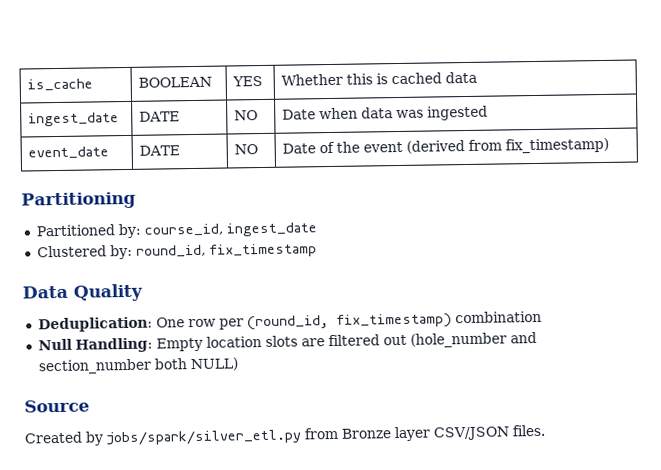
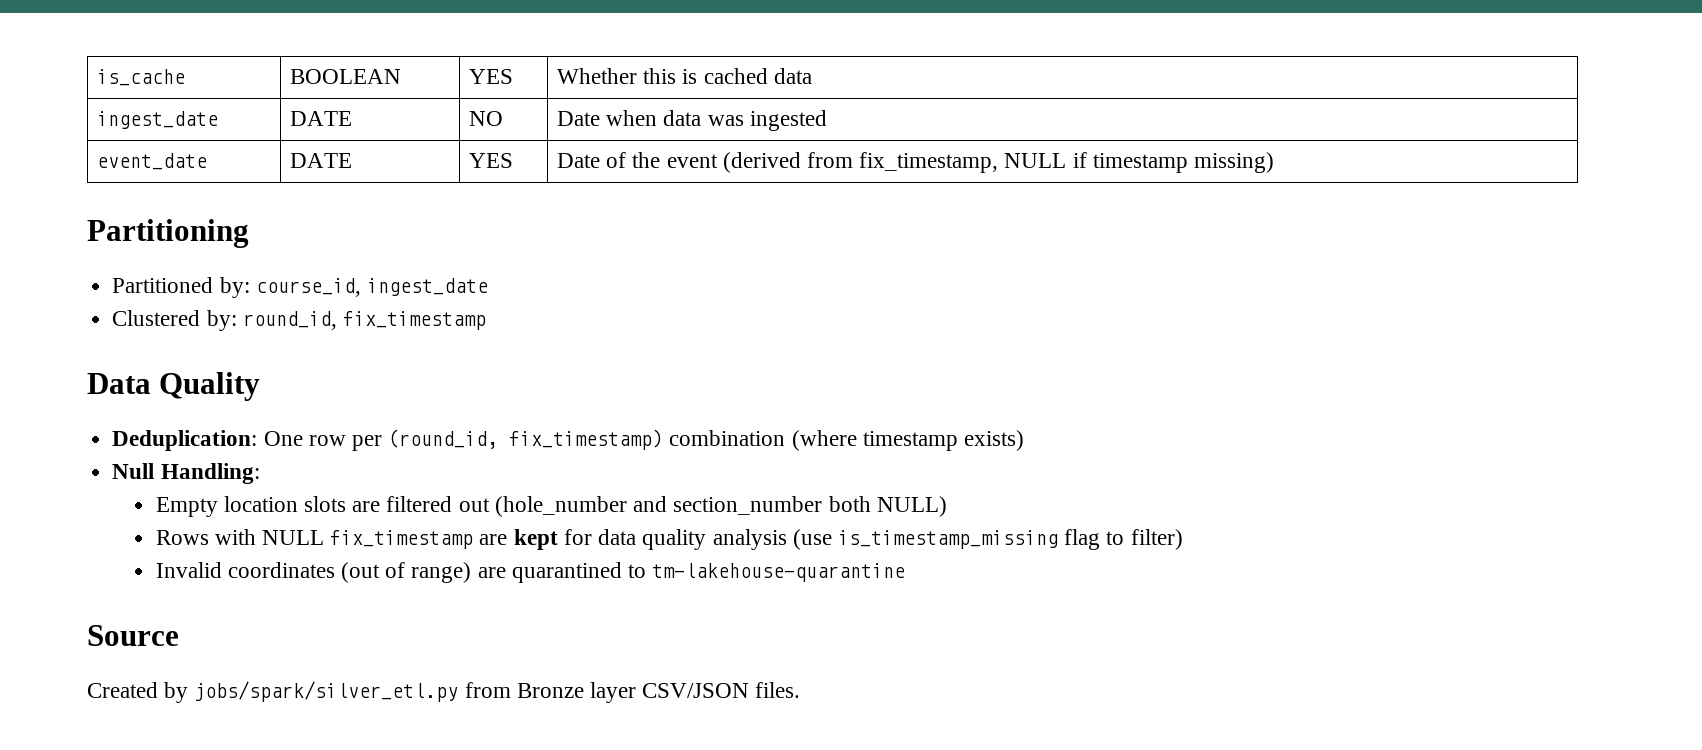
- event_date | DATE | NO | Date of the event (derived from fix_timestamp)
+ event_date | DATE | YES | Date of the event (derived from fix_timestamp, NULL if timestamp missing)
- Deduplication: One row per (round_id, fix_timestamp) combination
+ Deduplication: One row per (round_id, fix_timestamp) combination (where timestamp exists)
- Null Handling: Empty location slots are filtered out (hole_number and section_number both NULL)
+ Null Handling:
+ Empty location slots are filtered out (hole_number and section_number both NULL)
+ Rows with NULL fix_timestamp are kept for data quality analysis (use is_timestamp_missing flag to filter)
+ Invalid coordinates (out of range) are quarantined to tm-lakehouse-quarantine

